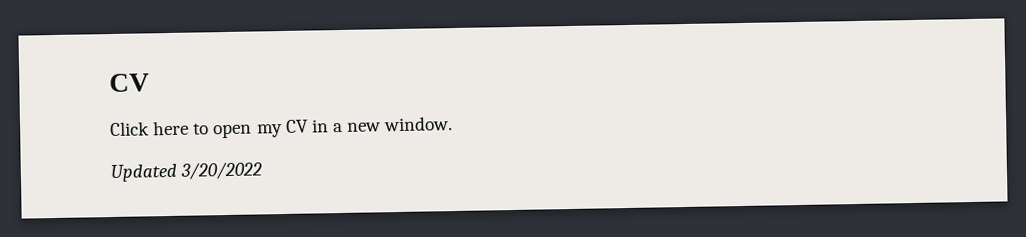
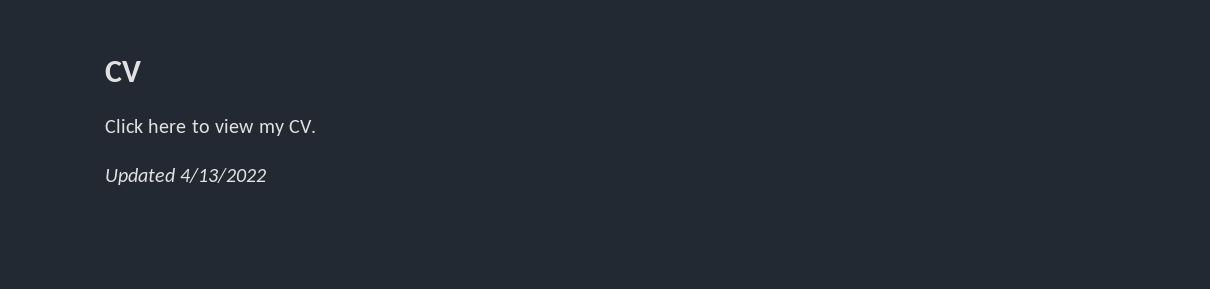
- Click here to open my CV in a new window.
+ Click here to view my CV.
- Updated 3/20/2022
+ Updated 4/13/2022

